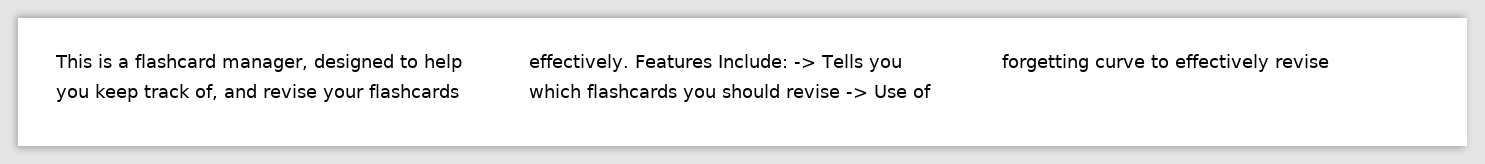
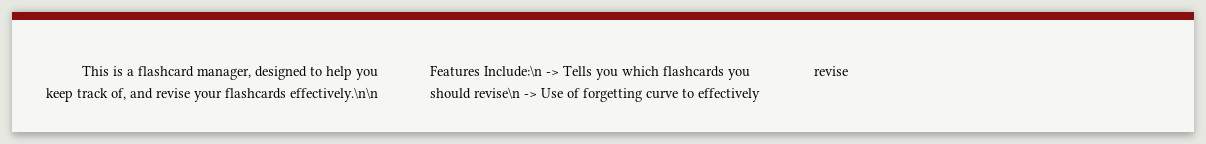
- This is a flashcard manager, designed to help you keep track of, and revise your flashcards effectively. Features Include: -> Tells you which flashcards you should revise -> Use of forgetting curve to effectively revise
+ This is a flashcard manager, designed to help you keep track of, and revise your flashcards effectively.\n\n Features Include:\n -> Tells you which flashcards you should revise\n -> Use of forgetting curve to effectively revise

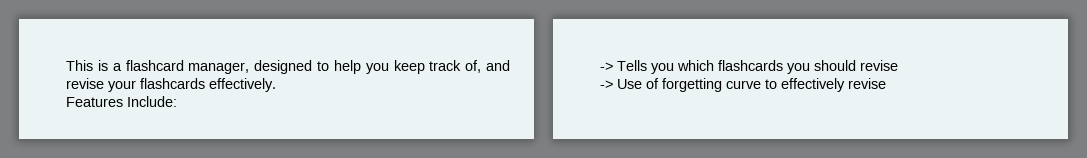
- This is a flashcard manager, designed to help you keep track of, and revise your flashcards effectively.\n\n Features Include:\n -> Tells you which flashcards you should revise\n -> Use of forgetting curve to effectively revise
+ This is a flashcard manager, designed to help you keep track of, and revise your flashcards effectively.
+ Features Include:
+ -> Tells you which flashcards you should revise
+ -> Use of forgetting curve to effectively revise

